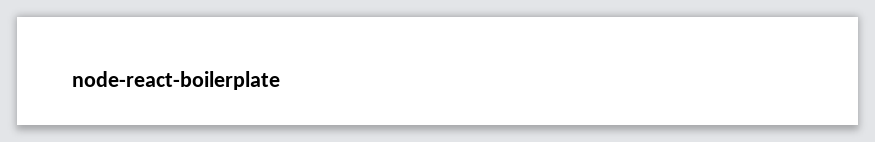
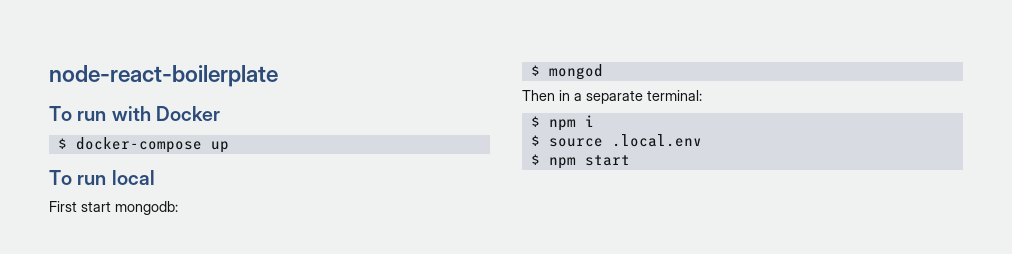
+ To run with Docker
+ $ docker-compose up
+ To run local
+ First start mongodb:
+ $ mongod
+ Then in a separate terminal:
+ $ npm i
+ $ source .local.env
+ $ npm start

